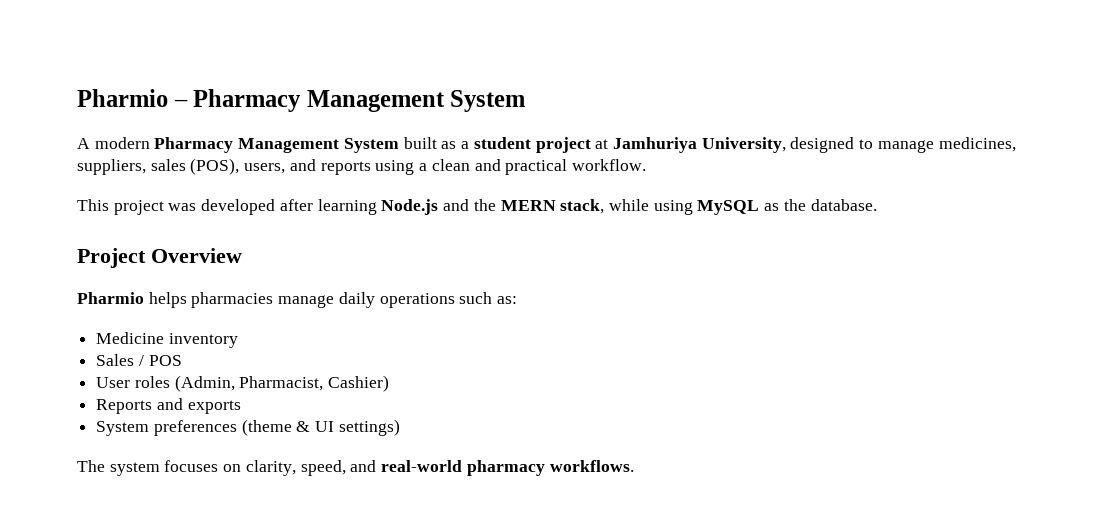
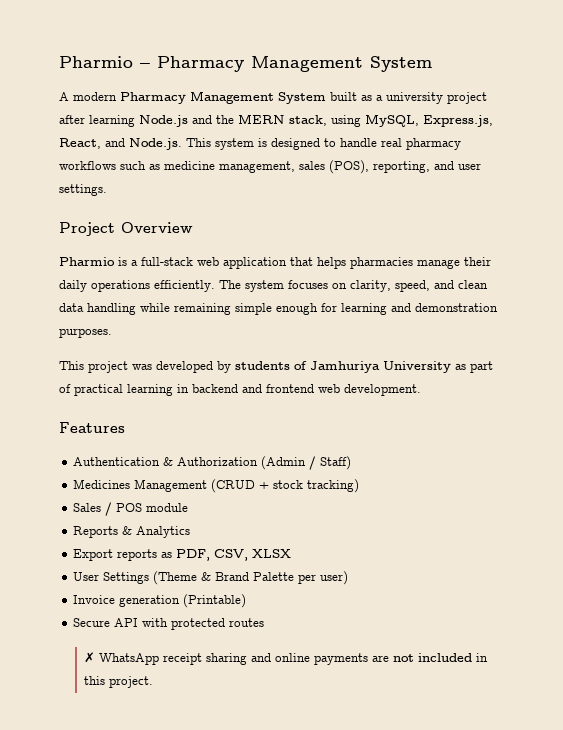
- A modern Pharmacy Management System built as a student project at Jamhuriya University, designed to manage medicines, suppliers, sales (POS), users, and reports using a clean and practical workflow.
- This project was developed after learning Node.js and the MERN stack, while using MySQL as the database.
+ A modern Pharmacy Management System built as a university project after learning Node.js and the MERN stack, using MySQL, Express.js, React, and Node.js. This system is designed to handle real pharmacy workflows such as medicine management, sales (POS), reporting, and user settings.
  Project Overview
- Pharmio helps pharmacies manage daily operations such as:
- Medicine inventory
- Sales / POS
- User roles (Admin, Pharmacist, Cashier)
- Reports and exports
- System preferences (theme & UI settings)
- The system focuses on clarity, speed, and real-world pharmacy workflows.
+ Pharmio is a full‑stack web application that helps pharmacies manage their daily operations efficiently. The system focuses on clarity, speed, and clean data handling while remaining simple enough for learning and demonstration purposes.
+ This project was developed by students of Jamhuriya University as part of practical learning in backend and frontend web development.
+ Features
+ Authentication & Authorization (Admin / Staff)
+ Medicines Management (CRUD + stock tracking)
+ Sales / POS module
+ Reports & Analytics
+ Export reports as PDF, CSV, XLSX
+ User Settings (Theme & Brand Palette per user)
+ Invoice generation (Printable)
+ Secure API with protected routes
+ ✗ WhatsApp receipt sharing and online payments are not included in this project.

